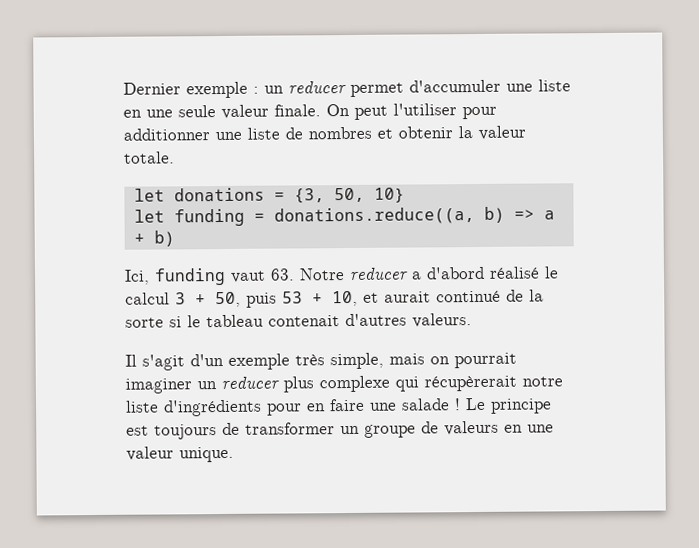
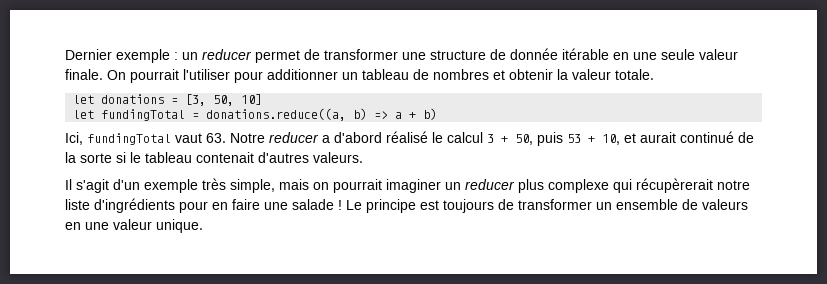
- Dernier exemple : un reducer permet d'accumuler une liste en une seule valeur finale.
+ Dernier exemple : un reducer permet de transformer une structure de donnée itérable en une seule valeur finale.
- On peut l'utiliser pour additionner une liste de nombres et obtenir la valeur totale.
+ On pourrait l'utiliser pour additionner un tableau de nombres et obtenir la valeur totale.
- let donations = {3, 50, 10}
- let funding = donations.reduce((a, b) => a + b)
+ let donations = [3, 50, 10]
+ let fundingTotal = donations.reduce((a, b) => a + b)
- Ici, funding vaut 63. Notre reducer a d'abord réalisé le calcul 3 + 50, puis 53 + 10, et aurait continué de la sorte si le tableau contenait d'autres valeurs.
+ Ici, fundingTotal vaut 63. Notre reducer a d'abord réalisé le calcul 3 + 50, puis 53 + 10, et aurait continué de la sorte si le tableau contenait d'autres valeurs.
- Le principe est toujours de transformer un groupe de valeurs en une valeur unique.
+ Le principe est toujours de transformer un ensemble de valeurs en une valeur unique.

